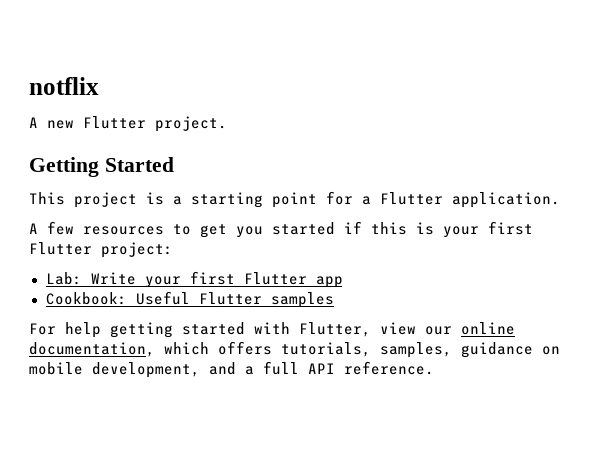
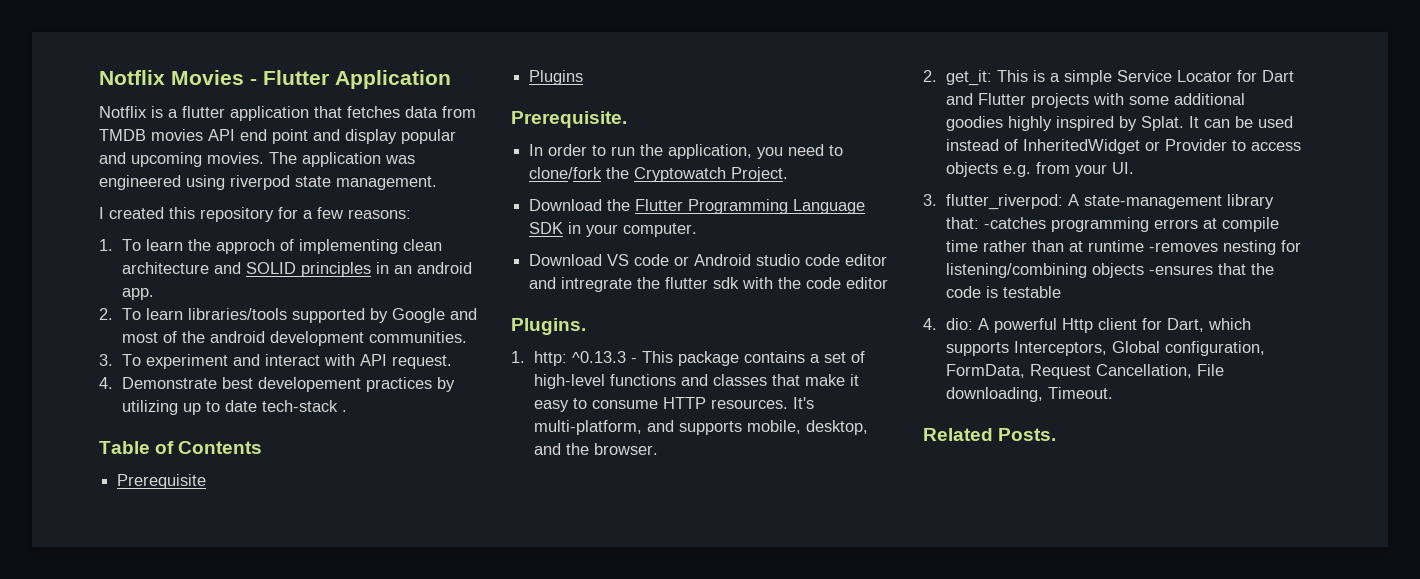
- notflix
- A new Flutter project.
- Getting Started
- This project is a starting point for a Flutter application.
- A few resources to get you started if this is your first Flutter project:
- Lab: Write your first Flutter app
- Cookbook: Useful Flutter samples
- For help getting started with Flutter, view our online documentation, which offers tutorials, samples, guidance on mobile development, and a full API reference.
+ Notflix Movies - Flutter Application
+ Notflix is a flutter application that fetches data from TMDB movies API end point and display popular and upcoming movies. The application was engineered using riverpod state management.
+ I created this repository for a few reasons:
+ 1. To learn the approch of implementing clean architecture and SOLID principles in an android app.
+ 2. To learn libraries/tools supported by Google and most of the android development communities.
+ 3. To experiment and interact with API request.
+ 4. Demonstrate best developement practices by utilizing up to date tech-stack .
+ Table of Contents
+ Prerequisite
+ Plugins
+ Prerequisite.
+ In order to run the application, you need to clone/fork the Cryptowatch Project.
+ Download the Flutter Programming Language SDK in your computer.
+ Download VS code or Android studio code editor and intregrate the flutter sdk with the code editor
+ Plugins.
+ 1. http: ^0.13.3 - This package contains a set of high-level functions and classes that make it easy to consume HTTP resources. It's multi-platform, and supports mobile, desktop, and the browser.
+ 2. get_it: This is a simple Service Locator for Dart and Flutter projects with some additional goodies highly inspired by Splat. It can be used instead of InheritedWidget or Provider to access objects e.g. from your UI.
+ 3. flutter_riverpod: A state-management library that: -catches programming errors at compile time rather than at runtime -removes nesting for listening/combining objects -ensures that the code is testable
+ 4. dio: A powerful Http client for Dart, which supports Interceptors, Global configuration, FormData, Request Cancellation, File downloading, Timeout.
+ Related Posts.

